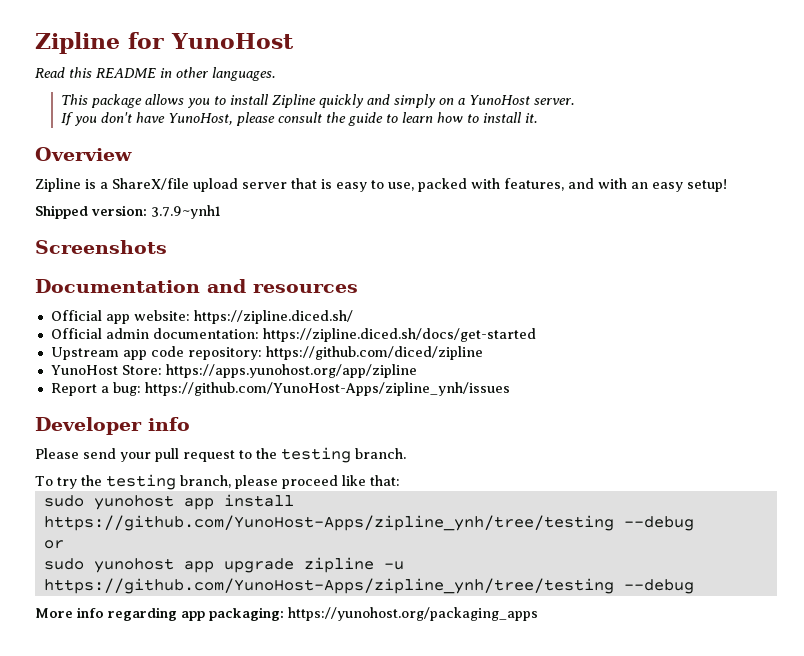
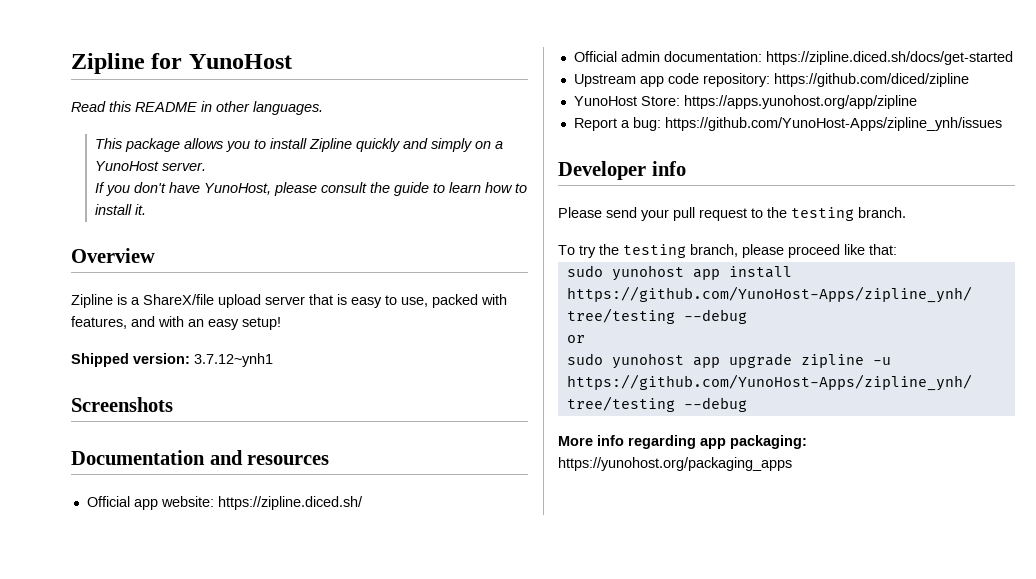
- Shipped version: 3.7.9~ynh1
+ Shipped version: 3.7.12~ynh1

